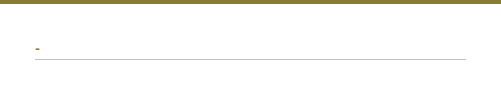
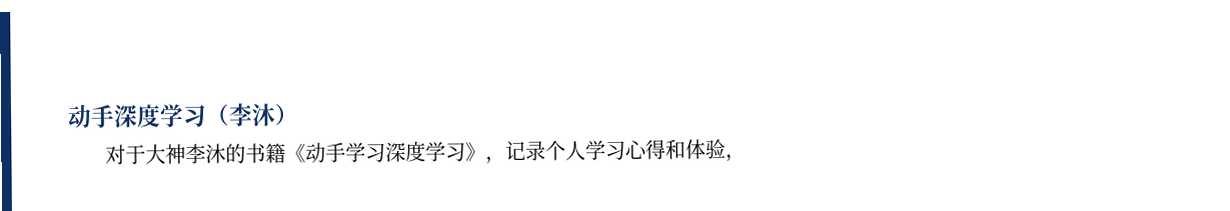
- -
+ 动手深度学习（李沐）
+ 对于大神李沐的书籍《动手学习深度学习》，记录个人学习心得和体验，

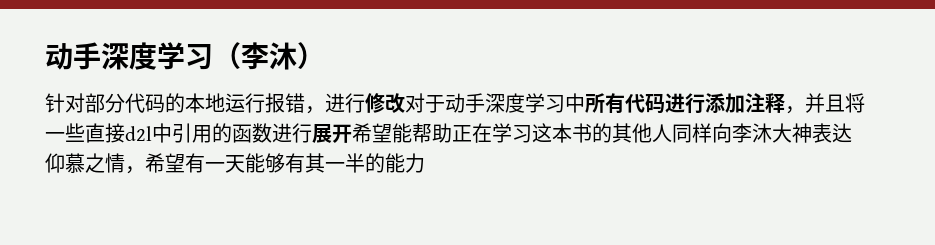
- 对于大神李沐的书籍《动手学习深度学习》，记录个人学习心得和体验，
+ 针对部分代码的本地运行报错，进行修改对于动手深度学习中所有代码进行添加注释，并且将一些直接d2l中引用的函数进行展开希望能帮助正在学习这本书的其他人同样向李沐大神表达仰慕之情，希望有一天能够有其一半的能力

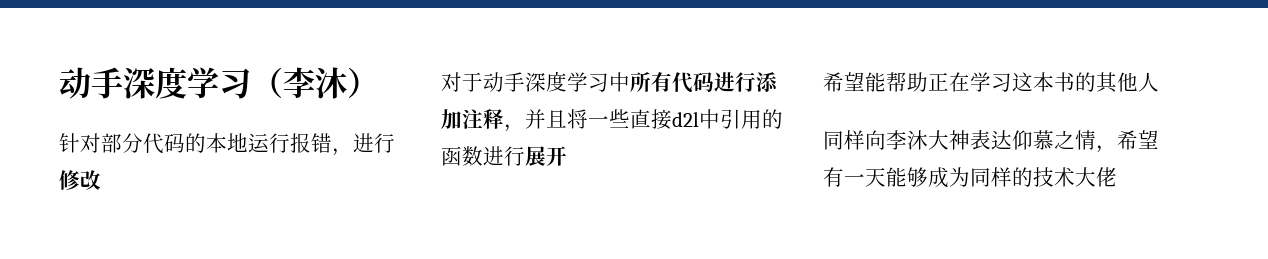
- 针对部分代码的本地运行报错，进行修改对于动手深度学习中所有代码进行添加注释，并且将一些直接d2l中引用的函数进行展开希望能帮助正在学习这本书的其他人同样向李沐大神表达仰慕之情，希望有一天能够有其一半的能力
+ 针对部分代码的本地运行报错，进行修改
+ 对于动手深度学习中所有代码进行添加注释，并且将一些直接d2l中引用的函数进行展开
+ 希望能帮助正在学习这本书的其他人
+ 同样向李沐大神表达仰慕之情，希望有一天能够成为同样的技术大佬

